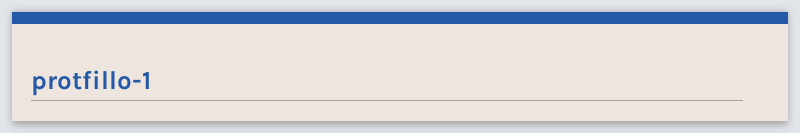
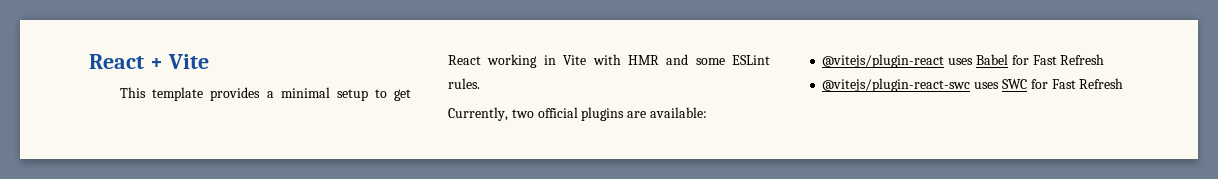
- protfillo-1
+ React + Vite
+ This template provides a minimal setup to get React working in Vite with HMR and some ESLint rules.
+ Currently, two official plugins are available:
+ @vitejs/plugin-react uses Babel for Fast Refresh
+ @vitejs/plugin-react-swc uses SWC for Fast Refresh

